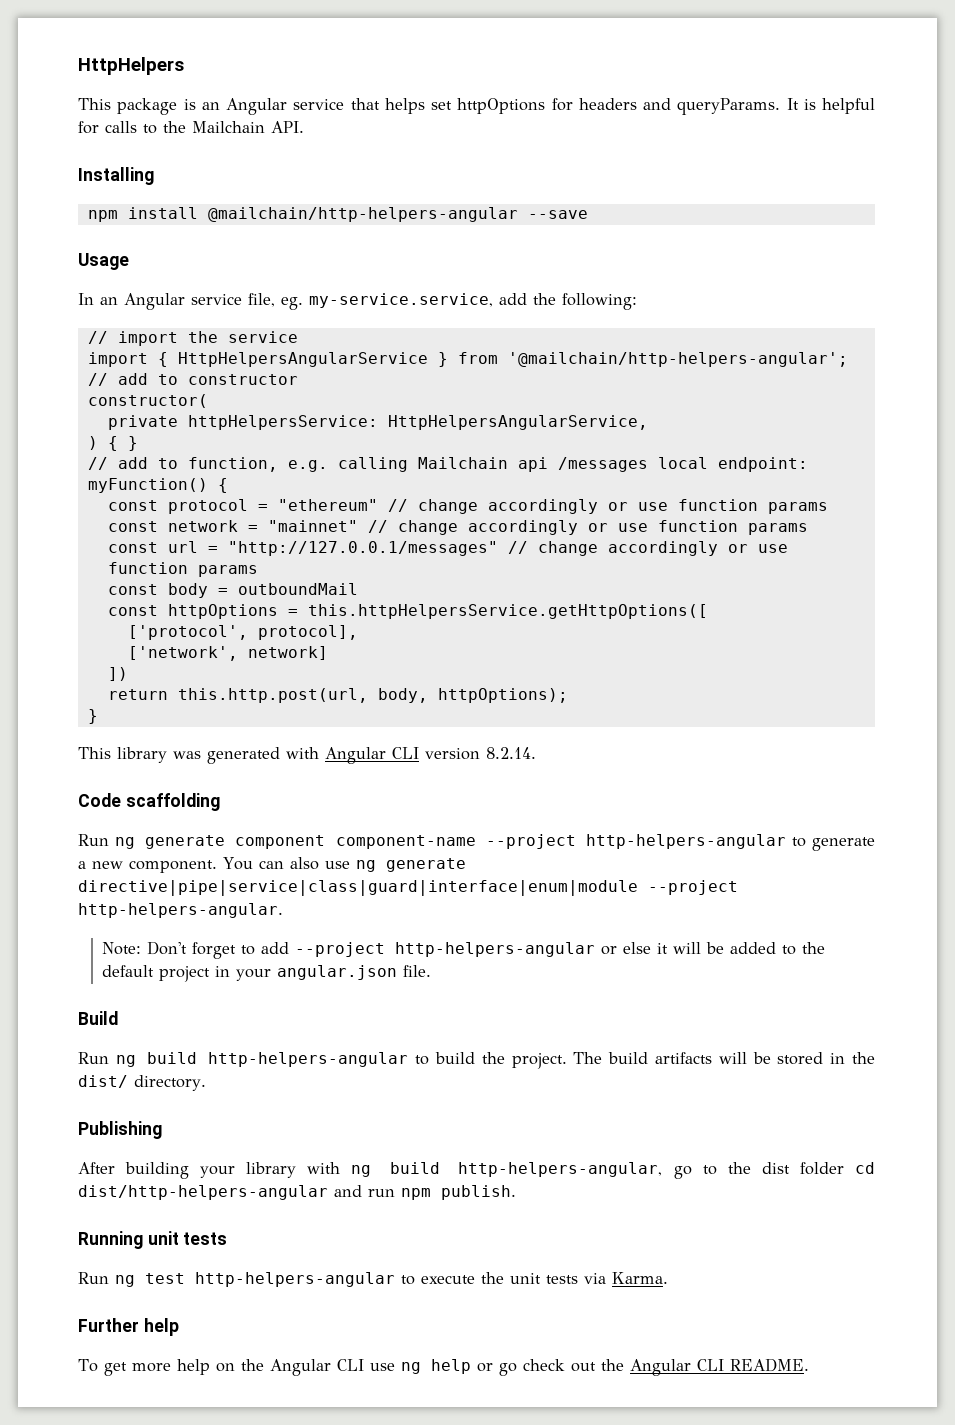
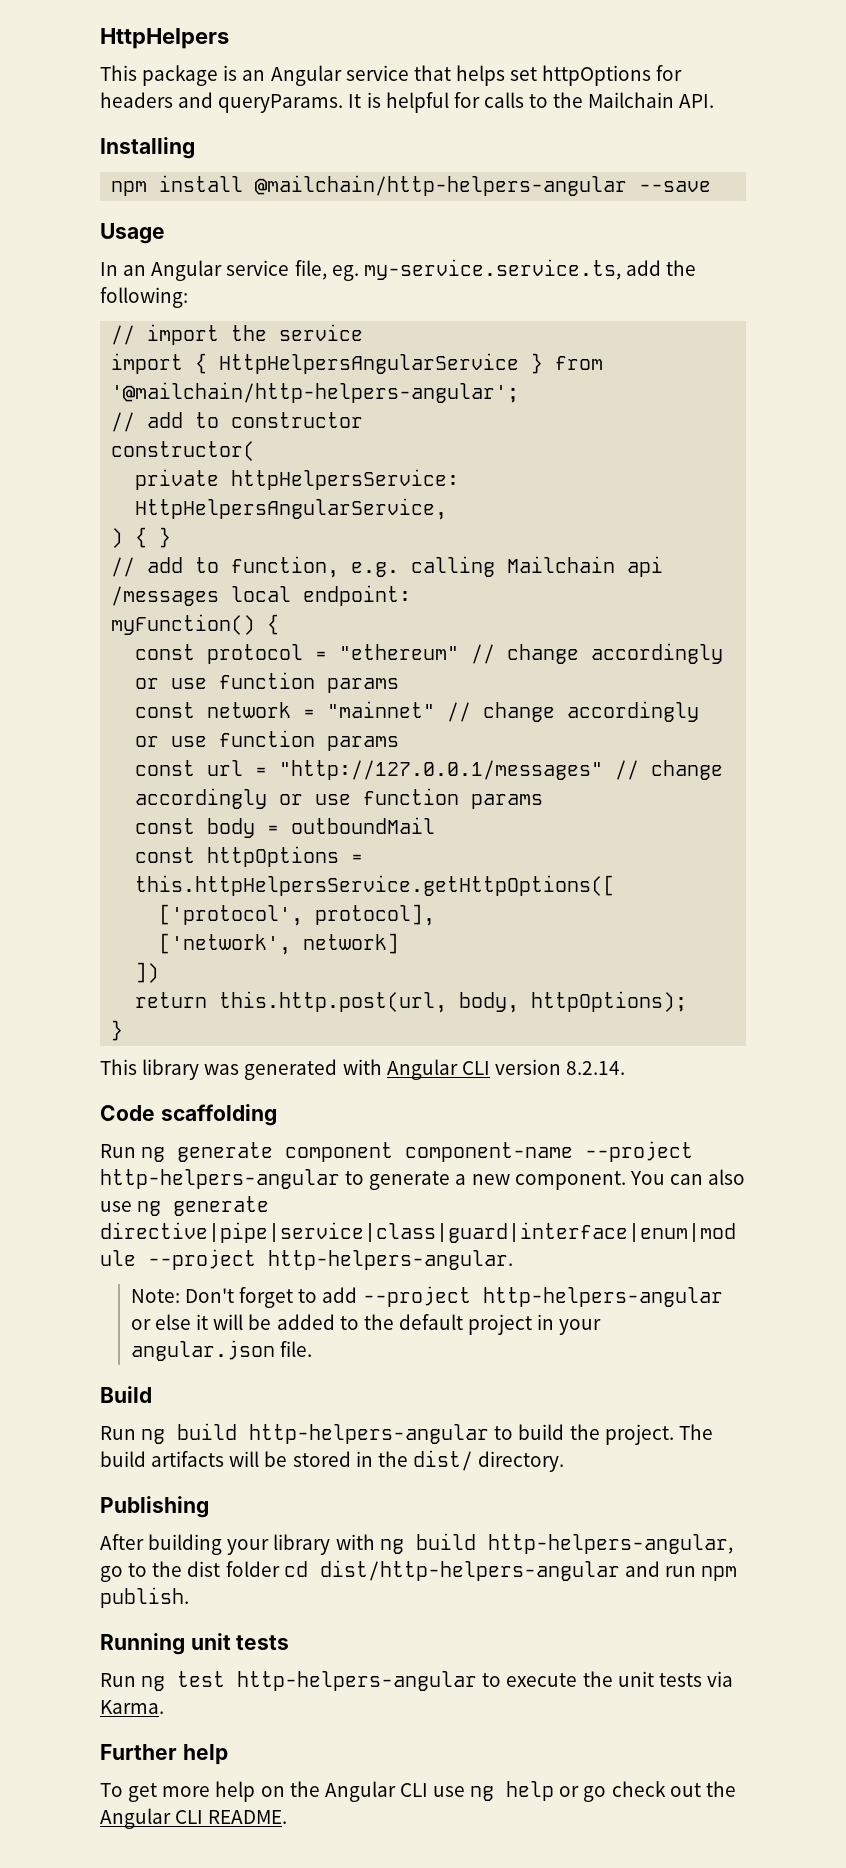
- In an Angular service file, eg. my-service.service, add the following:
+ In an Angular service file, eg. my-service.service.ts, add the following:

